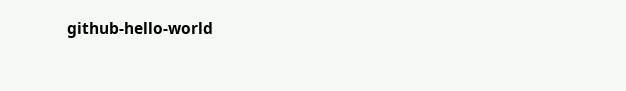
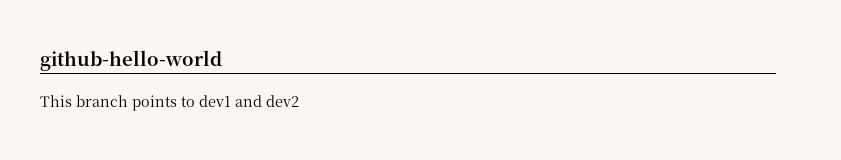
+ This branch points to dev1 and dev2

